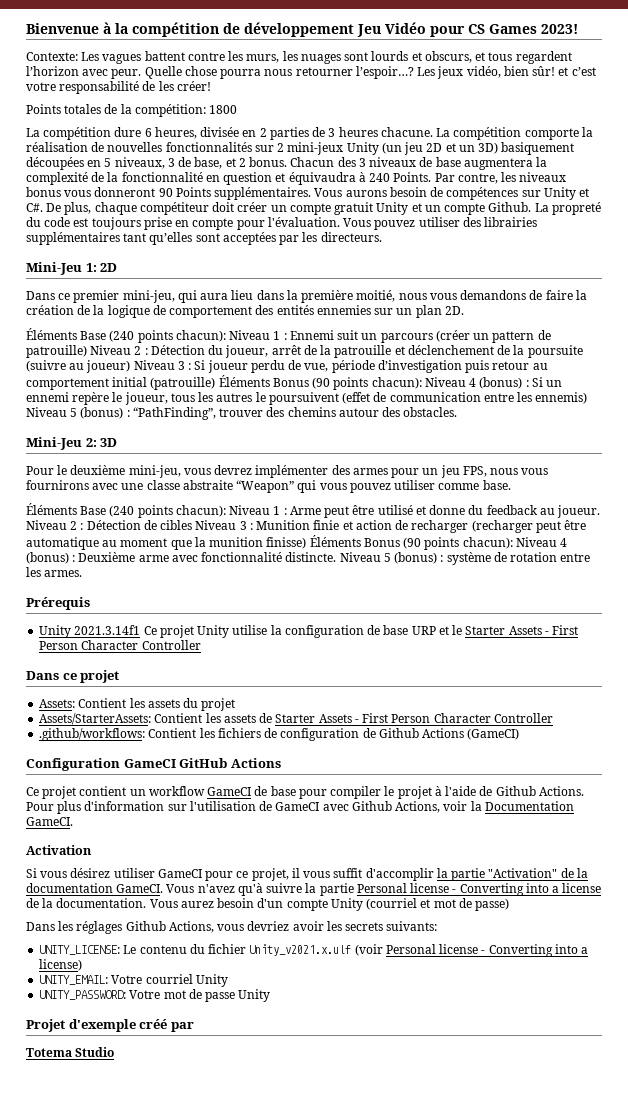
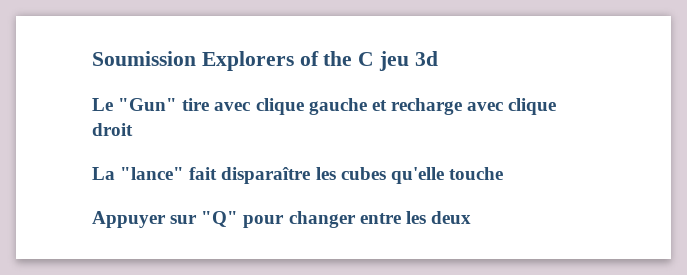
- Bienvenue à la compétition de développement Jeu Vidéo pour CS Games 2023!
- Contexte: Les vagues battent contre les murs, les nuages sont lourds et obscurs, et tous regardent l’horizon avec peur. Quelle chose pourra nous retourner l’espoir…? Les jeux vidéo, bien sûr! et c’est votre responsabilité de les créer!
- Points totales de la compétition: 1800
- La compétition dure 6 heures, divisée en 2 parties de 3 heures chacune. La compétition comporte la réalisation de nouvelles fonctionnalités sur 2 mini-jeux Unity (un jeu 2D et un 3D) basiquement découpées en 5 niveaux, 3 de base, et 2 bonus. Chacun des 3 niveaux de base augmentera la complexité de la fonctionnalité en question et équivaudra à 240 Points. Par contre, les niveaux bonus vous donneront 90 Points supplémentaires. Vous aurons besoin de compétences sur Unity et C#. De plus, chaque compétiteur doit créer un compte gratuit Unity et un compte Github. La propreté du code est toujours prise en compte pour l'évaluation. Vous pouvez utiliser des librairies supplémentaires tant qu’elles sont acceptées par les directeurs.
- Mini-Jeu 1: 2D
- Dans ce premier mini-jeu, qui aura lieu dans la première moitié, nous vous demandons de faire la création de la logique de comportement des entités ennemies sur un plan 2D.
- Éléments Base (240 points chacun): Niveau 1 : Ennemi suit un parcours (créer un pattern de patrouille) Niveau 2 : Détection du joueur, arrêt de la patrouille et déclenchement de la poursuite (suivre au joueur) Niveau 3 : Si joueur perdu de vue, période d’investigation puis retour au comportement initial (patrouille) Éléments Bonus (90 points chacun): Niveau 4 (bonus) : Si un ennemi repère le joueur, tous les autres le poursuivent (effet de communication entre les ennemis) Niveau 5 (bonus) : “PathFinding”, trouver des chemins autour des obstacles.
- Mini-Jeu 2: 3D
- Pour le deuxième mini-jeu, vous devrez implémenter des armes pour un jeu FPS, nous vous fournirons avec une classe abstraite “Weapon” qui vous pouvez utiliser comme base.
- Éléments Base (240 points chacun): Niveau 1 : Arme peut être utilisé et donne du feedback au joueur. Niveau 2 : Détection de cibles Niveau 3 : Munition finie et action de recharger (recharger peut être automatique au moment que la munition finisse) Éléments Bonus (90 points chacun): Niveau 4 (bonus) : Deuxième arme avec fonctionnalité distincte. Niveau 5 (bonus) : système de rotation entre les armes.
- Prérequis
- Unity 2021.3.14f1 Ce projet Unity utilise la configuration de base URP et le Starter Assets - First Person Character Controller
- Dans ce projet
- Assets: Contient les assets du projet
- Assets/StarterAssets: Contient les assets de Starter Assets - First Person Character Controller
- .github/workflows: Contient les fichiers de configuration de Github Actions (GameCI)
- Configuration GameCI GitHub Actions
- Ce projet contient un workflow GameCI de base pour compiler le projet à l'aide de Github Actions. Pour plus d'information sur l'utilisation de GameCI avec Github Actions, voir la Documentation GameCI.
- Activation
- Si vous désirez utiliser GameCI pour ce projet, il vous suffit d'accomplir la partie "Activation" de la documentation GameCI. Vous n'avez qu'à suivre la partie Personal license - Converting into a license de la documentation. Vous aurez besoin d'un compte Unity (courriel et mot de passe)
- Dans les réglages Github Actions, vous devriez avoir les secrets suivants:
- UNITY_LICENSE: Le contenu du fichier Unity_v2021.x.ulf (voir Personal license - Converting into a license)
- UNITY_EMAIL: Votre courriel Unity
- UNITY_PASSWORD: Votre mot de passe Unity
- Projet d'exemple créé par
- Totema Studio
+ Soumission Explorers of the C jeu 3d
+ Le "Gun" tire avec clique gauche et recharge avec clique droit
+ La "lance" fait disparaître les cubes qu'elle touche
+ Appuyer sur "Q" pour changer entre les deux

